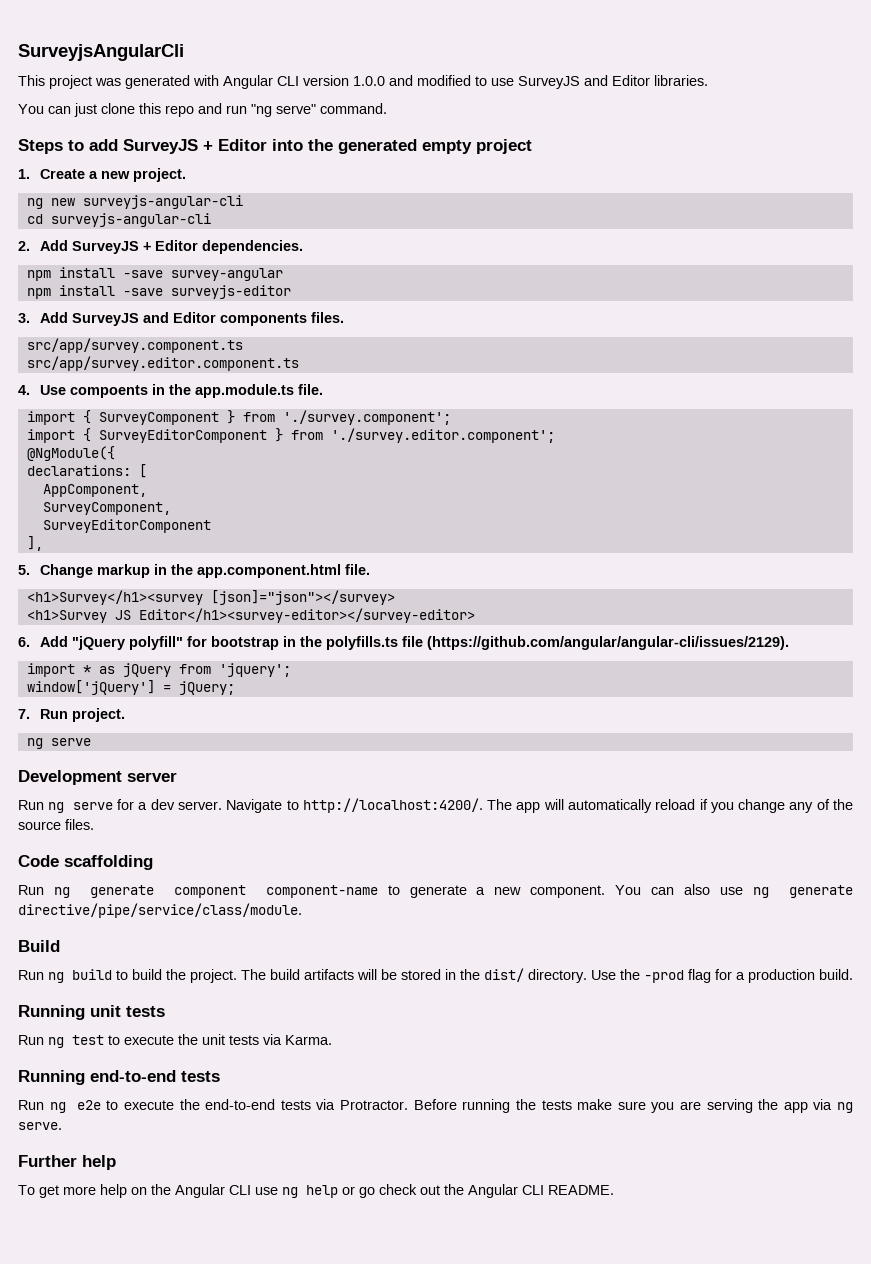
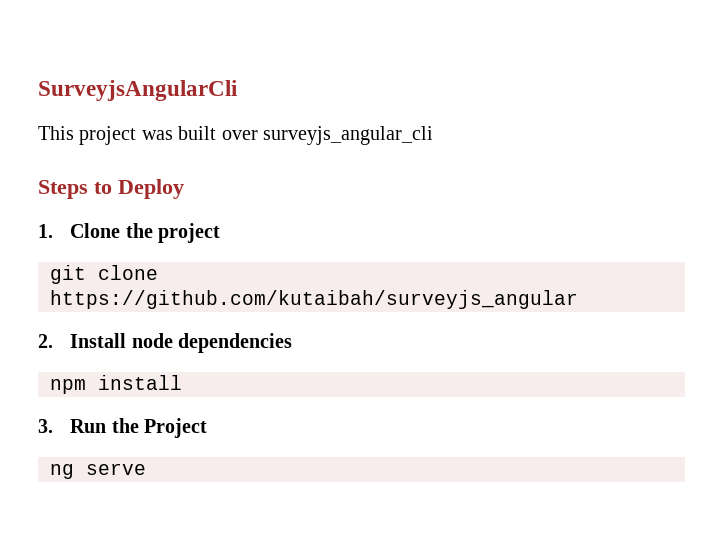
- This project was generated with Angular CLI version 1.0.0 and modified to use SurveyJS and Editor libraries.
- You can just clone this repo and run "ng serve" command.
- Steps to add SurveyJS + Editor into the generated empty project
- 1. Create a new project.
- ng new surveyjs-angular-cli
- cd surveyjs-angular-cli
- 2. Add SurveyJS + Editor dependencies.
- npm install -save survey-angular
- npm install -save surveyjs-editor
- 3. Add SurveyJS and Editor components files.
- src/app/survey.component.ts
- src/app/survey.editor.component.ts
- 4. Use compoents in the app.module.ts file.
- import { SurveyComponent } from './survey.component';
- import { SurveyEditorComponent } from './survey.editor.component';
- @NgModule({
- declarations: [
- AppComponent,
- SurveyComponent,
- SurveyEditorComponent
- ],
- 5. Change markup in the app.component.html file.
- <h1>Survey</h1><survey [json]="json"></survey>
- <h1>Survey JS Editor</h1><survey-editor></survey-editor>
- 6. Add "jQuery polyfill" for bootstrap in the polyfills.ts file (https://github.com/angular/angular-cli/issues/2129).
- import * as jQuery from 'jquery';
- window['jQuery'] = jQuery;
- 7. Run project.
+ This project was built over surveyjs_angular_cli
+ Steps to Deploy
+ 1. Clone the project
+ git clone https://github.com/kutaibah/surveyjs_angular
+ 2. Install node dependencies
+ npm install
+ 3. Run the Project
  ng serve
- Development server
- Run ng serve for a dev server. Navigate to http://localhost:4200/. The app will automatically reload if you change any of the source files.
- Code scaffolding
- Run ng generate component component-name to generate a new component. You can also use ng generate directive/pipe/service/class/module.
- Build
- Run ng build to build the project. The build artifacts will be stored in the dist/ directory. Use the -prod flag for a production build.
- Running unit tests
- Run ng test to execute the unit tests via Karma.
- Running end-to-end tests
- Run ng e2e to execute the end-to-end tests via Protractor. Before running the tests make sure you are serving the app via ng serve.
- Further help
- To get more help on the Angular CLI use ng help or go check out the Angular CLI README.

